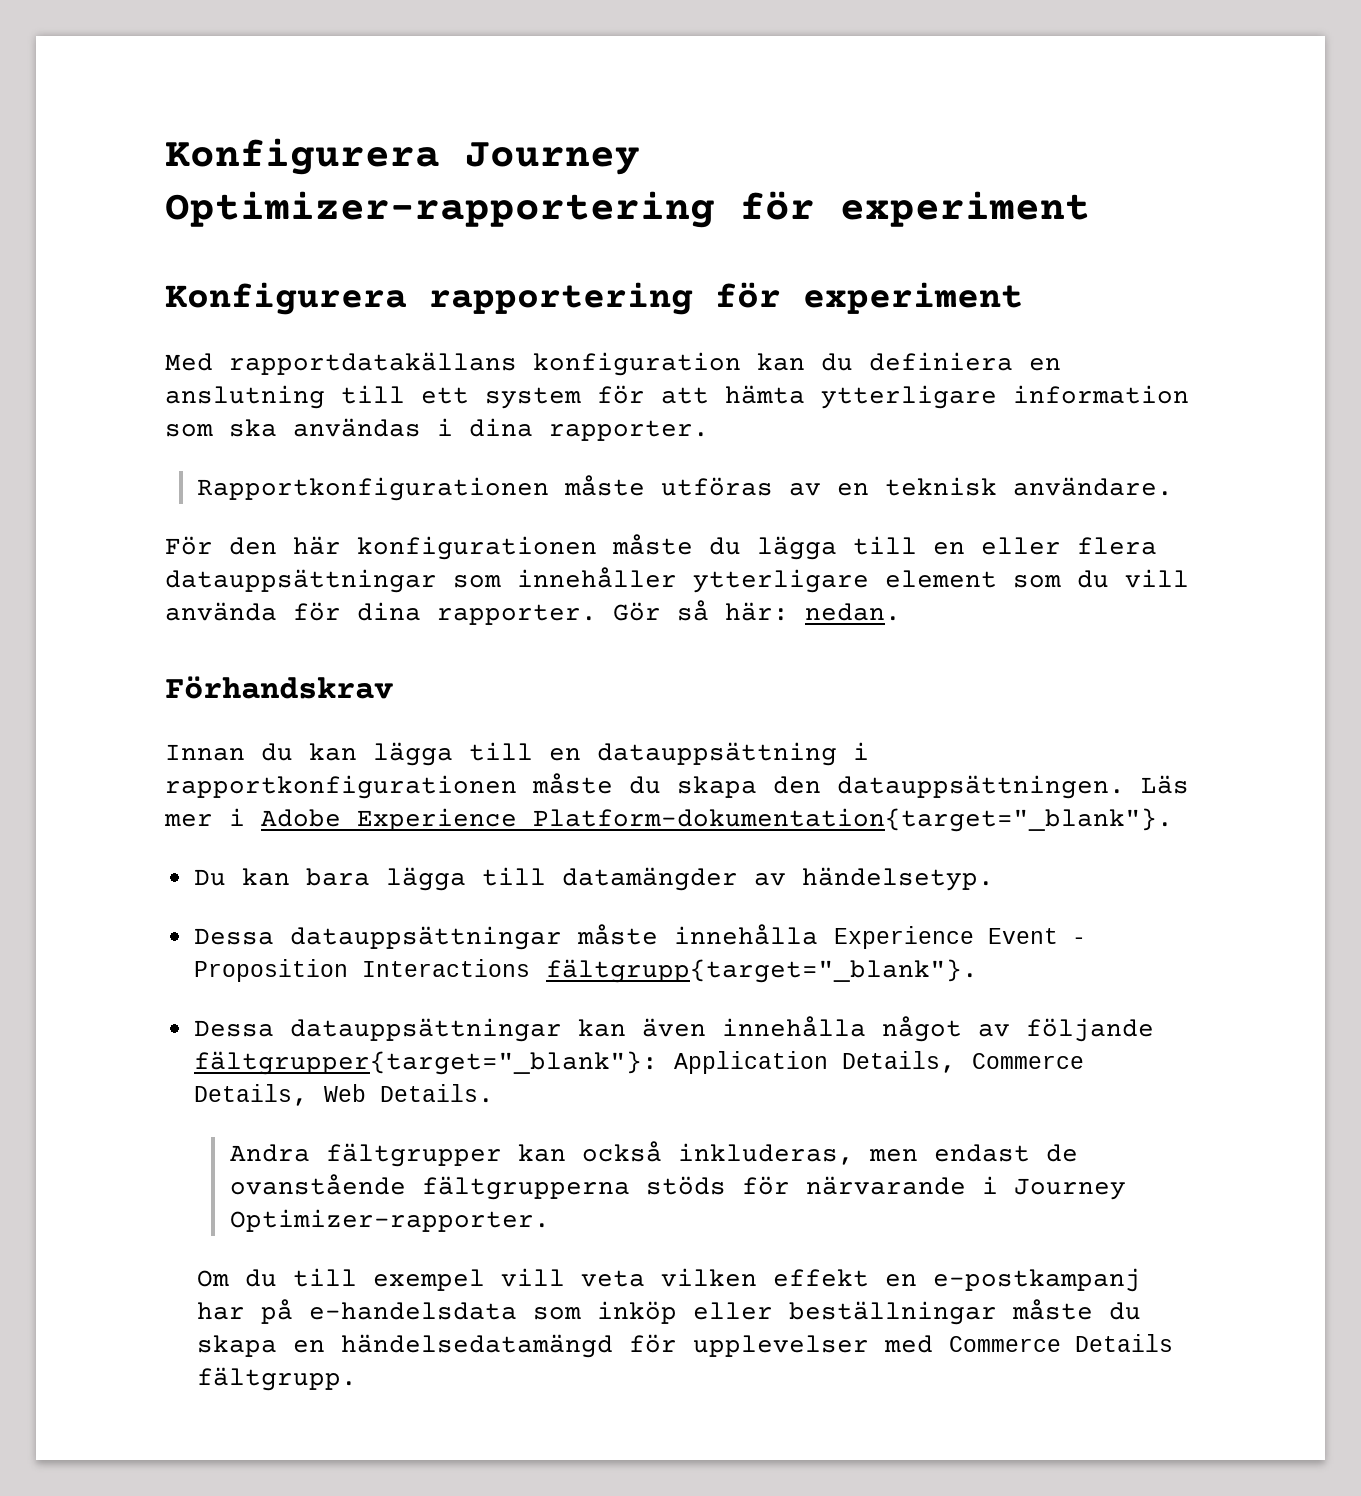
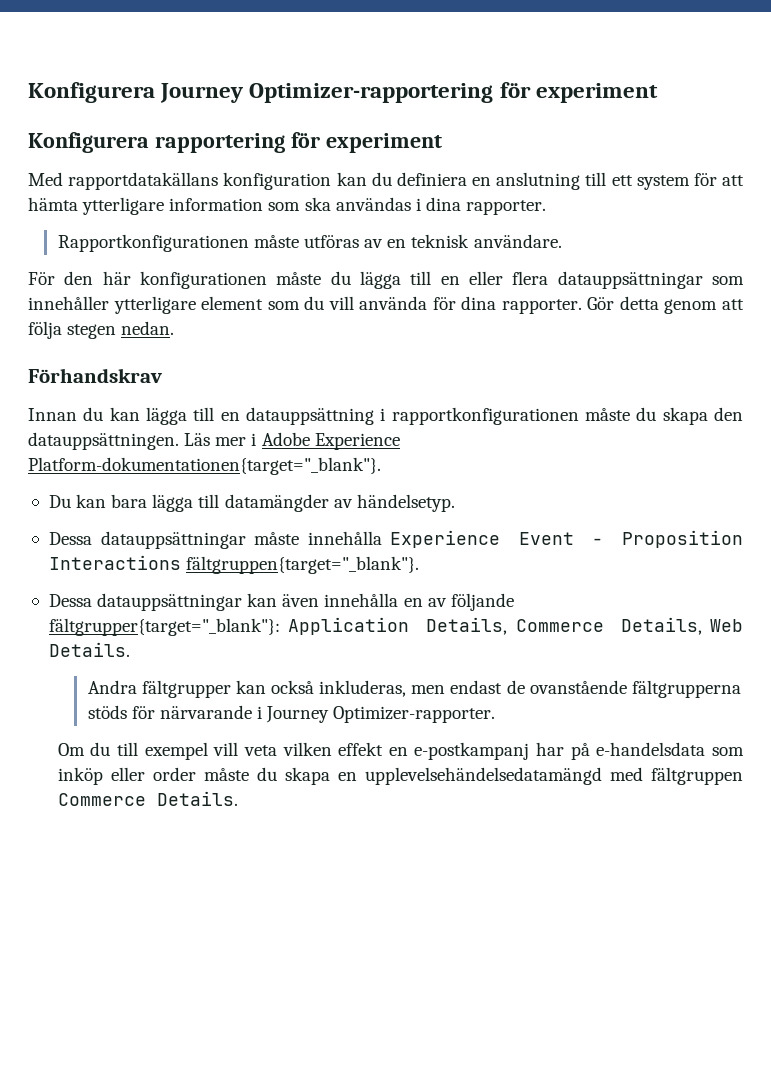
- Gör så här: nedan.
+ Gör detta genom att följa stegen nedan.
- Läs mer i Adobe Experience Platform-dokumentation{target="_blank"}.
+ Läs mer i Adobe Experience Platform-dokumentationen{target="_blank"}.
- Dessa datauppsättningar måste innehålla Experience Event - Proposition Interactions fältgrupp{target="_blank"}.
+ Dessa datauppsättningar måste innehålla Experience Event - Proposition Interactions fältgruppen{target="_blank"}.
- Dessa datauppsättningar kan även innehålla något av följande fältgrupper{target="_blank"}: Application Details, Commerce Details, Web Details.
+ Dessa datauppsättningar kan även innehålla en av följande fältgrupper{target="_blank"}: Application Details, Commerce Details, Web Details.
- Om du till exempel vill veta vilken effekt en e-postkampanj har på e-handelsdata som inköp eller beställningar måste du skapa en händelsedatamängd för upplevelser med Commerce Details fältgrupp.
+ Om du till exempel vill veta vilken effekt en e-postkampanj har på e-handelsdata som inköp eller order måste du skapa en upplevelsehändelsedatamängd med fältgruppen Commerce Details.

